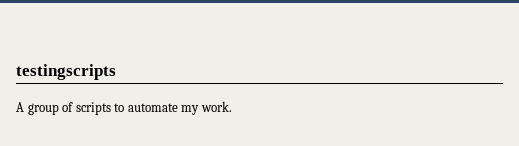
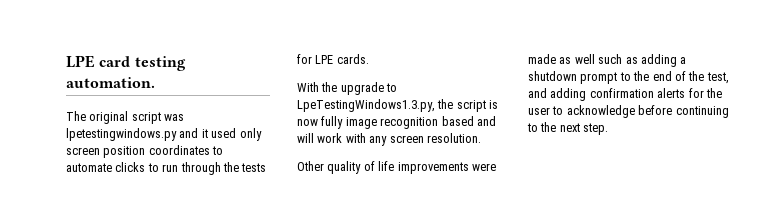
- testingscripts
- A group of scripts to automate my work.
+ LPE card testing automation.
+ The original script was lpetestingwindows.py and it used only screen position coordinates to automate clicks to run through the tests for LPE cards.
+ With the upgrade to LpeTestingWindows1.3.py, the script is now fully image recognition based and will work with any screen resolution.
+ Other quality of life improvements were made as well such as adding a shutdown prompt to the end of the test, and adding confirmation alerts for the user to acknowledge before continuing to the next step.

